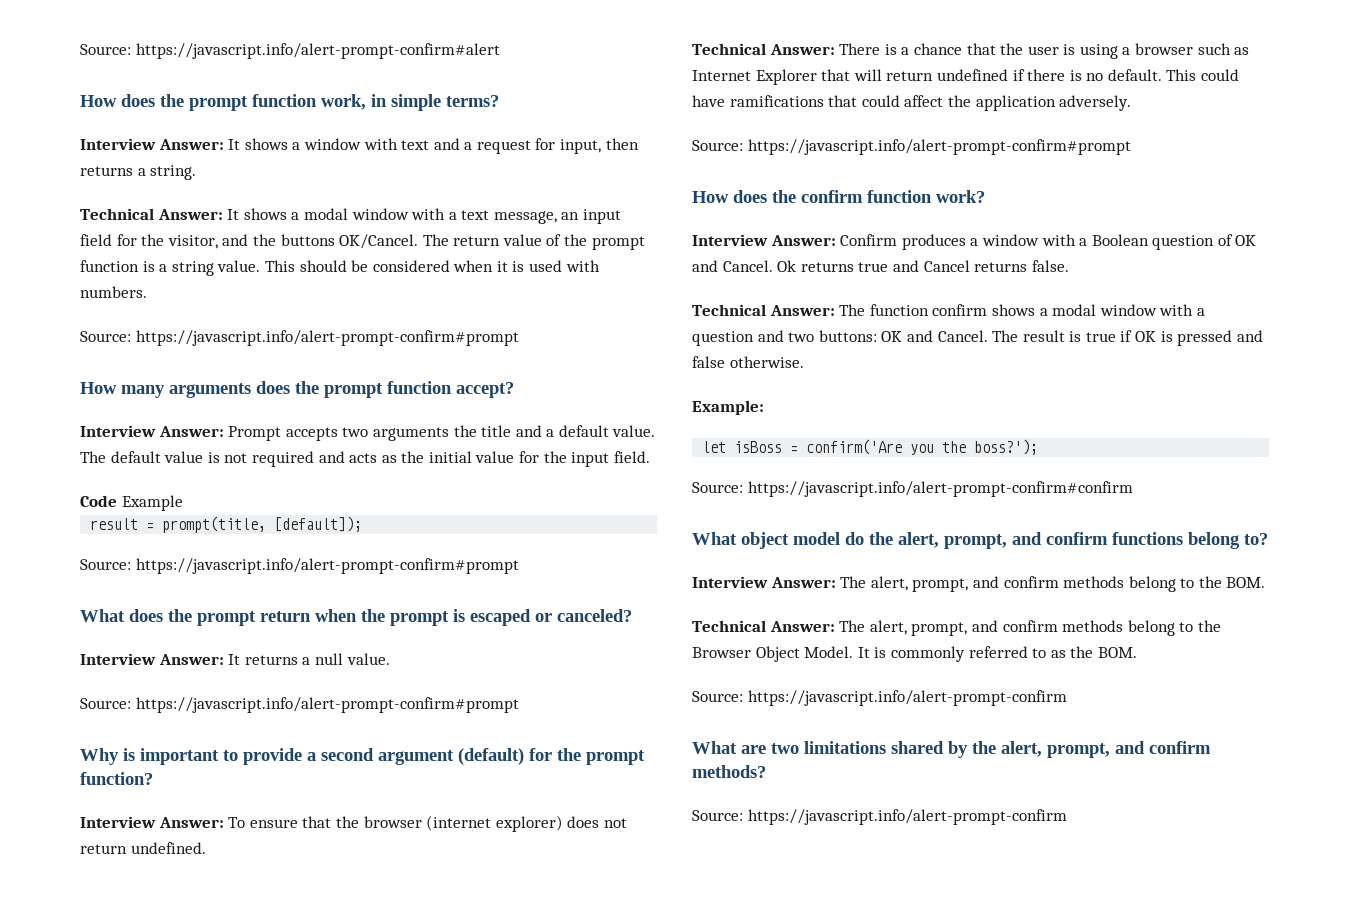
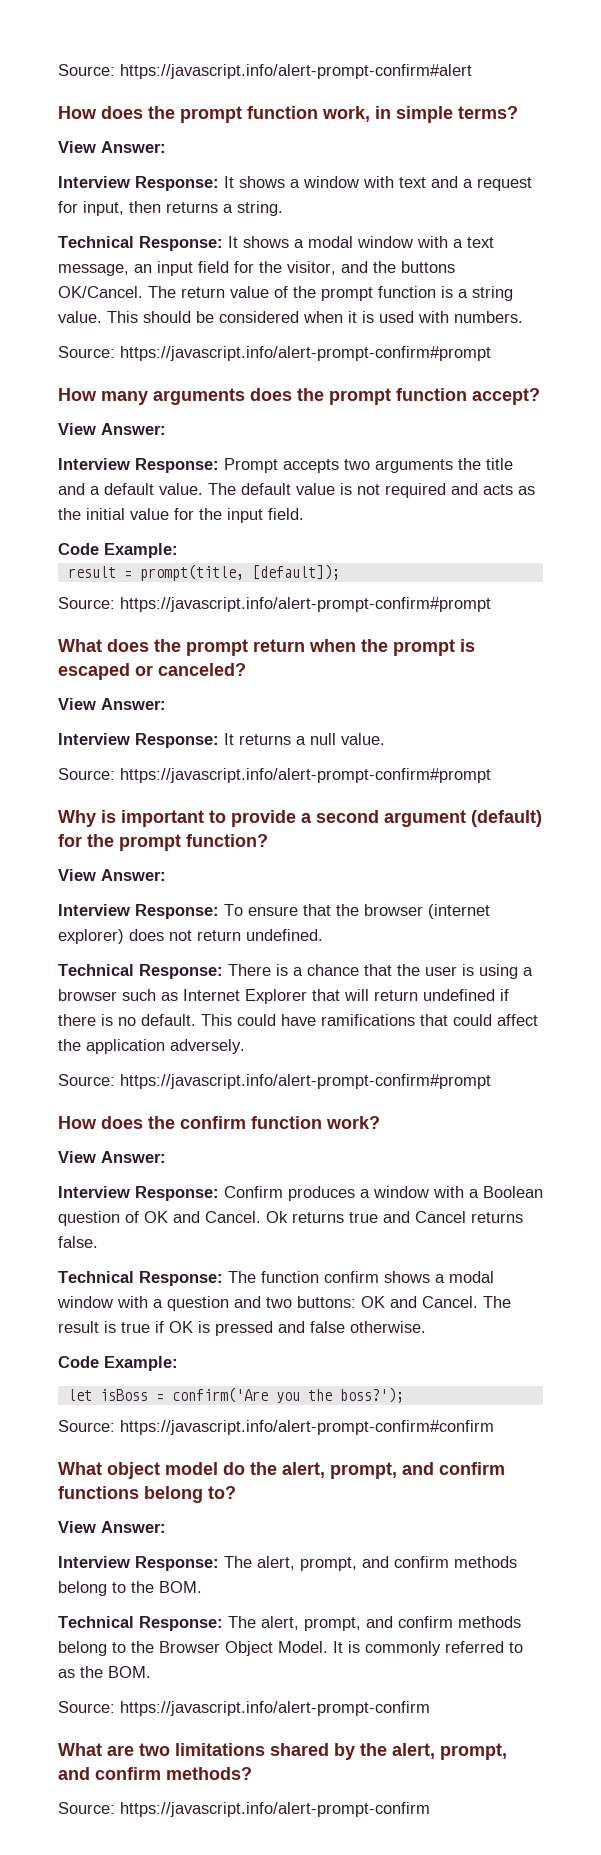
  How does the prompt function work, in simple terms?
- Interview Answer: It shows a window with text and a request for input, then returns a string.
+ View Answer:
+ Interview Response: It shows a window with text and a request for input, then returns a string.
- Technical Answer: It shows a modal window with a text message, an input field for the visitor, and the buttons OK/Cancel.
+ Technical Response: It shows a modal window with a text message, an input field for the visitor, and the buttons OK/Cancel.
  How many arguments does the prompt function accept?
- Interview Answer: Prompt accepts two arguments the title and a default value.
+ View Answer:
+ Interview Response: Prompt accepts two arguments the title and a default value.
  The default value is not required and acts as the initial value for the input field.
- Code Example
+ Code Example:
  What does the prompt return when the prompt is escaped or canceled?
- Interview Answer: It returns a null value.
+ View Answer:
+ Interview Response: It returns a null value.
  Why is important to provide a second argument (default) for the prompt function?
- Interview Answer: To ensure that the browser (internet explorer) does not return undefined.
+ View Answer:
+ Interview Response: To ensure that the browser (internet explorer) does not return undefined.
- Technical Answer: There is a chance that the user is using a browser such as Internet Explorer that will return undefined if there is no default.
+ Technical Response: There is a chance that the user is using a browser such as Internet Explorer that will return undefined if there is no default.
  How does the confirm function work?
- Interview Answer: Confirm produces a window with a Boolean question of OK and Cancel.
+ View Answer:
+ Interview Response: Confirm produces a window with a Boolean question of OK and Cancel.
- Technical Answer: The function confirm shows a modal window with a question and two buttons: OK and Cancel.
+ Technical Response: The function confirm shows a modal window with a question and two buttons: OK and Cancel.
  The result is true if OK is pressed and false otherwise.
- Example:
+ Code Example:
  What object model do the alert, prompt, and confirm functions belong to?
- Interview Answer: The alert, prompt, and confirm methods belong to the BOM.
+ View Answer:
+ Interview Response: The alert, prompt, and confirm methods belong to the BOM.
- Technical Answer: The alert, prompt, and confirm methods belong to the Browser Object Model.
+ Technical Response: The alert, prompt, and confirm methods belong to the Browser Object Model.

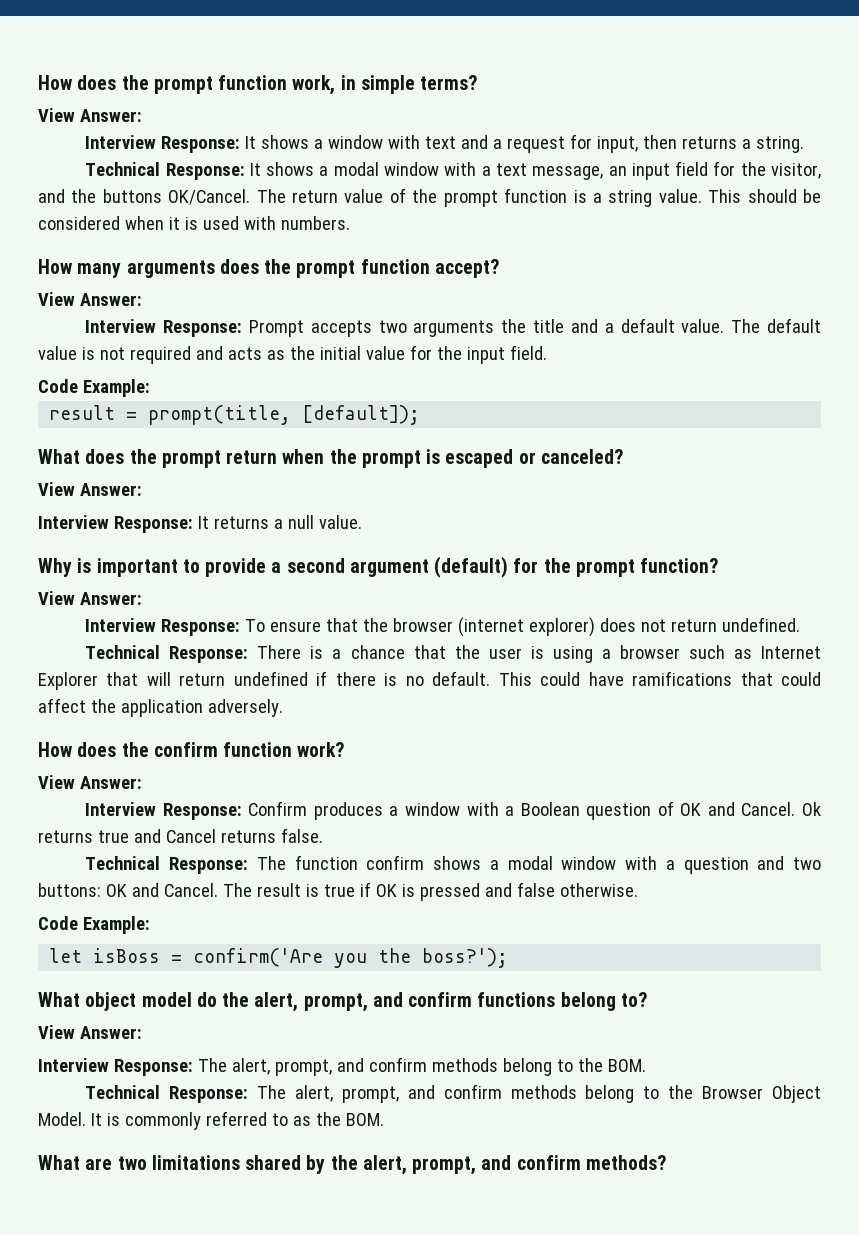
- Source: https://javascript.info/alert-prompt-confirm#alert
  This should be considered when it is used with numbers.
- Source: https://javascript.info/alert-prompt-confirm#prompt
  result = prompt(title, [default]);
- Source: https://javascript.info/alert-prompt-confirm#prompt
  Interview Response: It returns a null value.
- Source: https://javascript.info/alert-prompt-confirm#prompt
  This could have ramifications that could affect the application adversely.
- Source: https://javascript.info/alert-prompt-confirm#prompt
- Source: https://javascript.info/alert-prompt-confirm#confirm
  It is commonly referred to as the BOM.
- Source: https://javascript.info/alert-prompt-confirm
  What are two limitations shared by the alert, prompt, and confirm methods?
- Source: https://javascript.info/alert-prompt-confirm

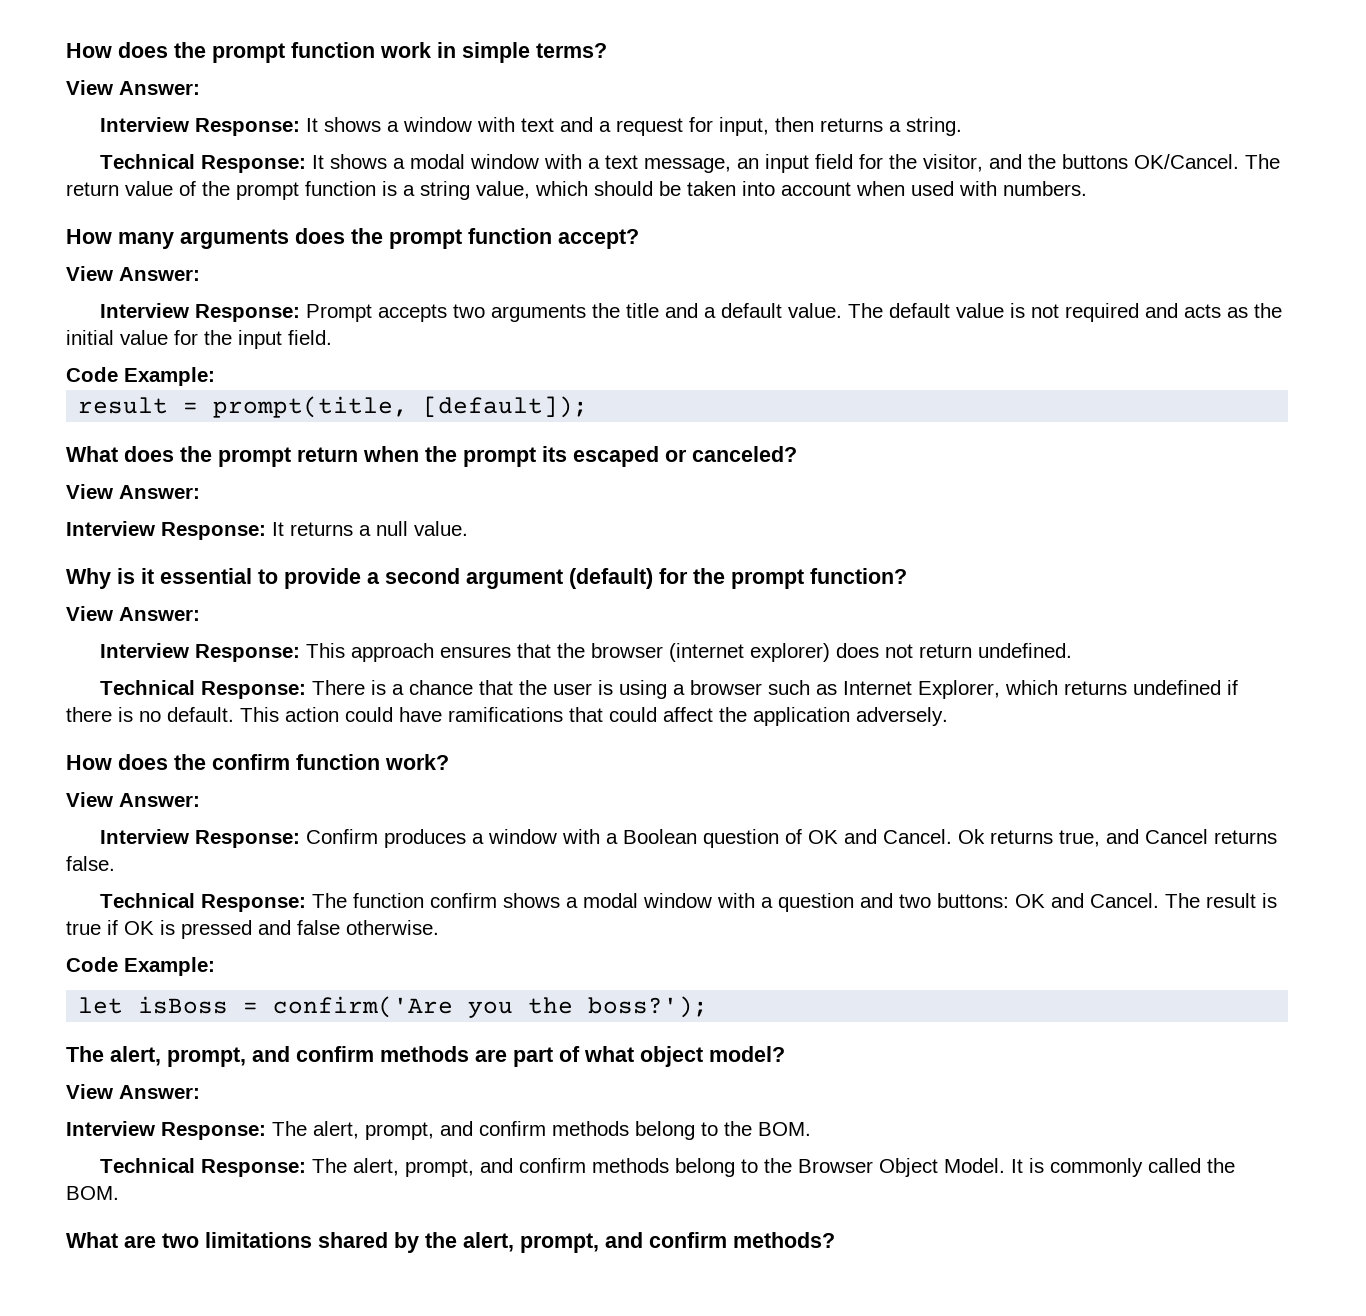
- How does the prompt function work, in simple terms?
+ How does the prompt function work in simple terms?
- The return value of the prompt function is a string value. This should be considered when it is used with numbers.
+ The return value of the prompt function is a string value, which should be taken into account when used with numbers.
- What does the prompt return when the prompt is escaped or canceled?
+ What does the prompt return when the prompt its escaped or canceled?
- Why is important to provide a second argument (default) for the prompt function?
+ Why is it essential to provide a second argument (default) for the prompt function?
- Interview Response: To ensure that the browser (internet explorer) does not return undefined.
+ Interview Response: This approach ensures that the browser (internet explorer) does not return undefined.
- Technical Response: There is a chance that the user is using a browser such as Internet Explorer that will return undefined if there is no default.
+ Technical Response: There is a chance that the user is using a browser such as Internet Explorer, which returns undefined if there is no default.
- This could have ramifications that could affect the application adversely.
+ This action could have ramifications that could affect the application adversely.
- Ok returns true and Cancel returns false.
+ Ok returns true, and Cancel returns false.
- What object model do the alert, prompt, and confirm functions belong to?
+ The alert, prompt, and confirm methods are part of what object model?
- It is commonly referred to as the BOM.
+ It is commonly called the BOM.

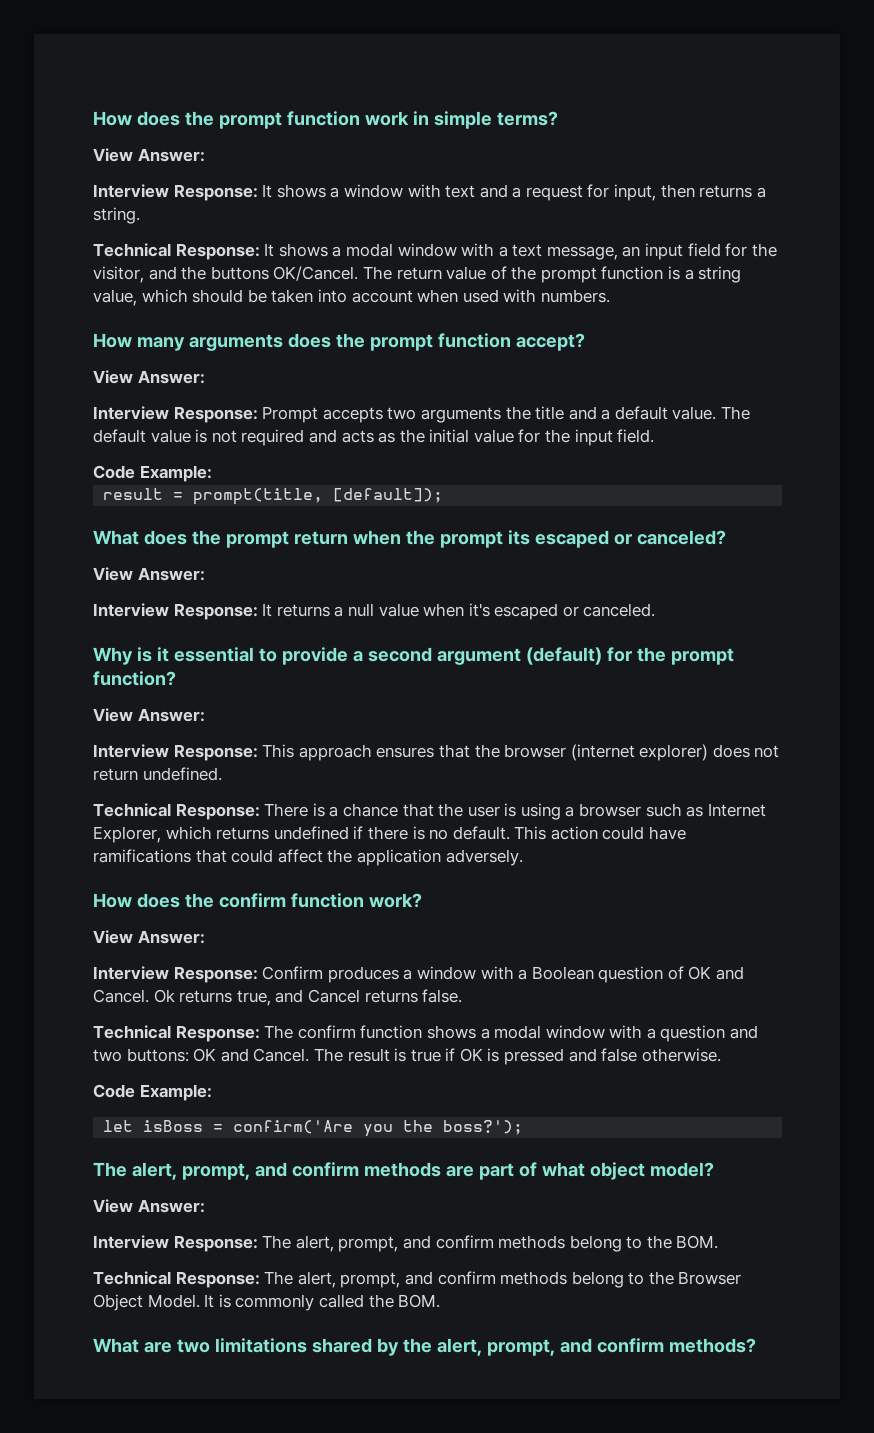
- Interview Response: It returns a null value.
+ Interview Response: It returns a null value when it's escaped or canceled.
- Technical Response: The function confirm shows a modal window with a question and two buttons: OK and Cancel.
+ Technical Response: The confirm function shows a modal window with a question and two buttons: OK and Cancel.

